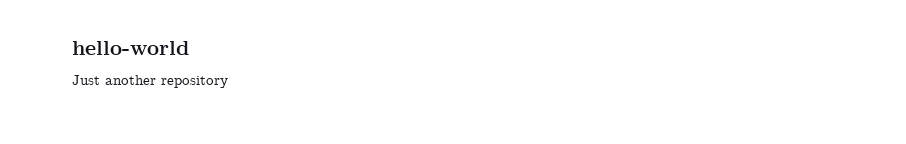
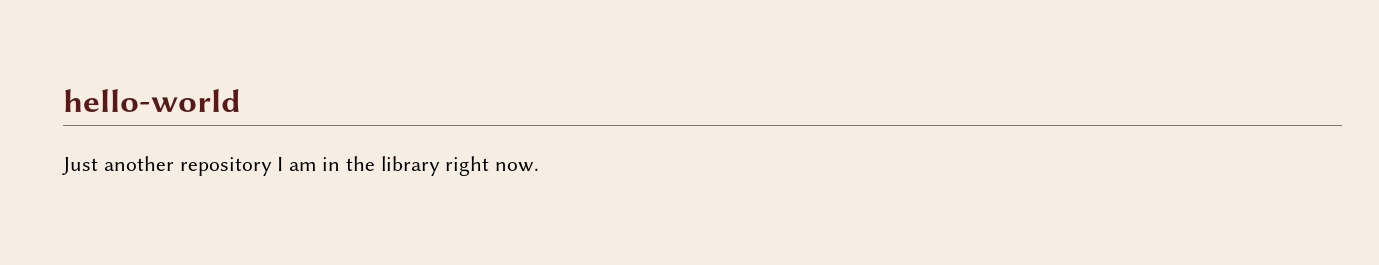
- Just another repository
+ Just another repository I am in the library right now.

